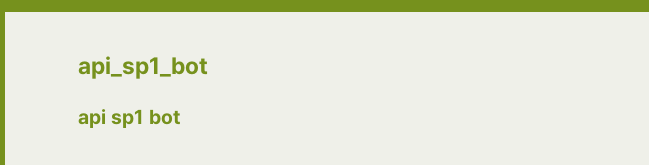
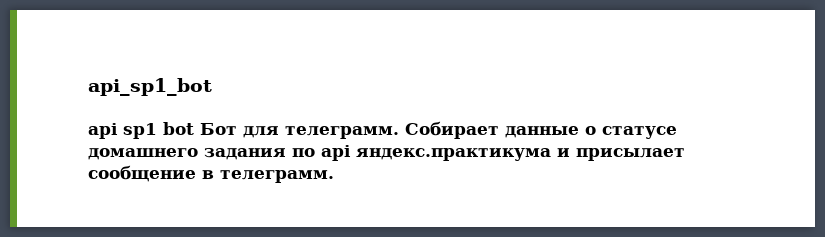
- api sp1 bot
+ api sp1 bot Бот для телеграмм. Собирает данные о статусе домашнего задания по api яндекс.практикума и присылает сообщение в телеграмм.

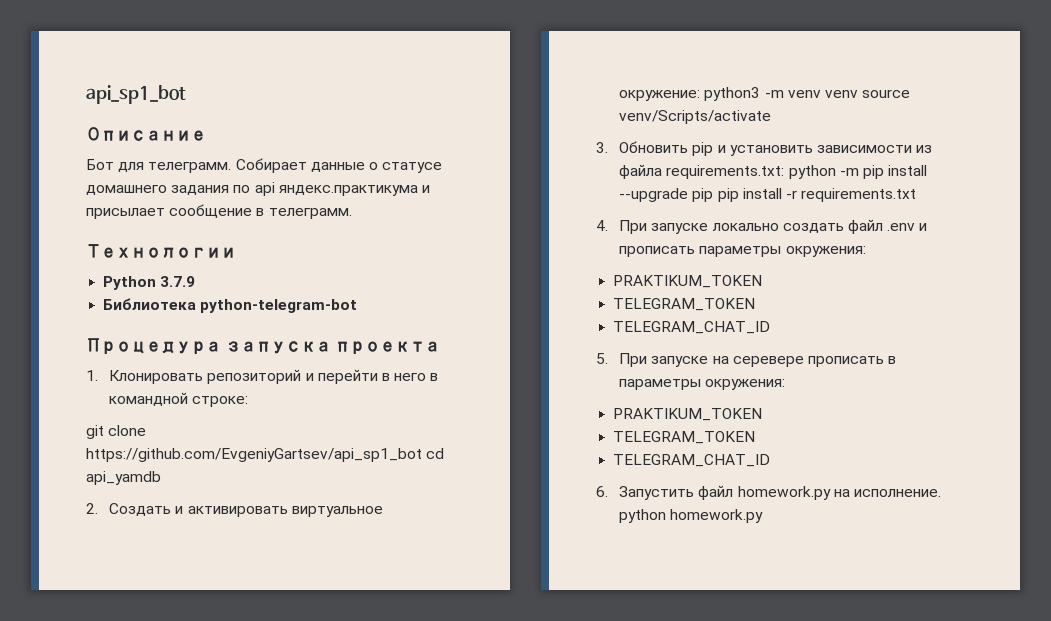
- api sp1 bot Бот для телеграмм.
+ Описание
+ Бот для телеграмм.
+ Технологии
+ Python 3.7.9
+ Библиотека python-telegram-bot
+ Процедура запуска проекта
+ 1. Клонировать репозиторий и перейти в него в командной строке:
+ git clone https://github.com/EvgeniyGartsev/api_sp1_bot cd api_yamdb
+ 2. Cоздать и активировать виртуальное окружение: python3 -m venv venv source venv/Scripts/activate
+ 3. Обновить pip и установить зависимости из файла requirements.txt: python -m pip install --upgrade pip pip install -r requirements.txt
+ 4. При запуске локально создать файл .env и прописать параметры окружения:
+ PRAKTIKUM_TOKEN
+ TELEGRAM_TOKEN
+ TELEGRAM_CHAT_ID
+ 5. При запуске на серевере прописать в параметры окружения:
+ PRAKTIKUM_TOKEN
+ TELEGRAM_TOKEN
+ TELEGRAM_CHAT_ID
+ 6. Запустить файл homework.py на исполнение. python homework.py

